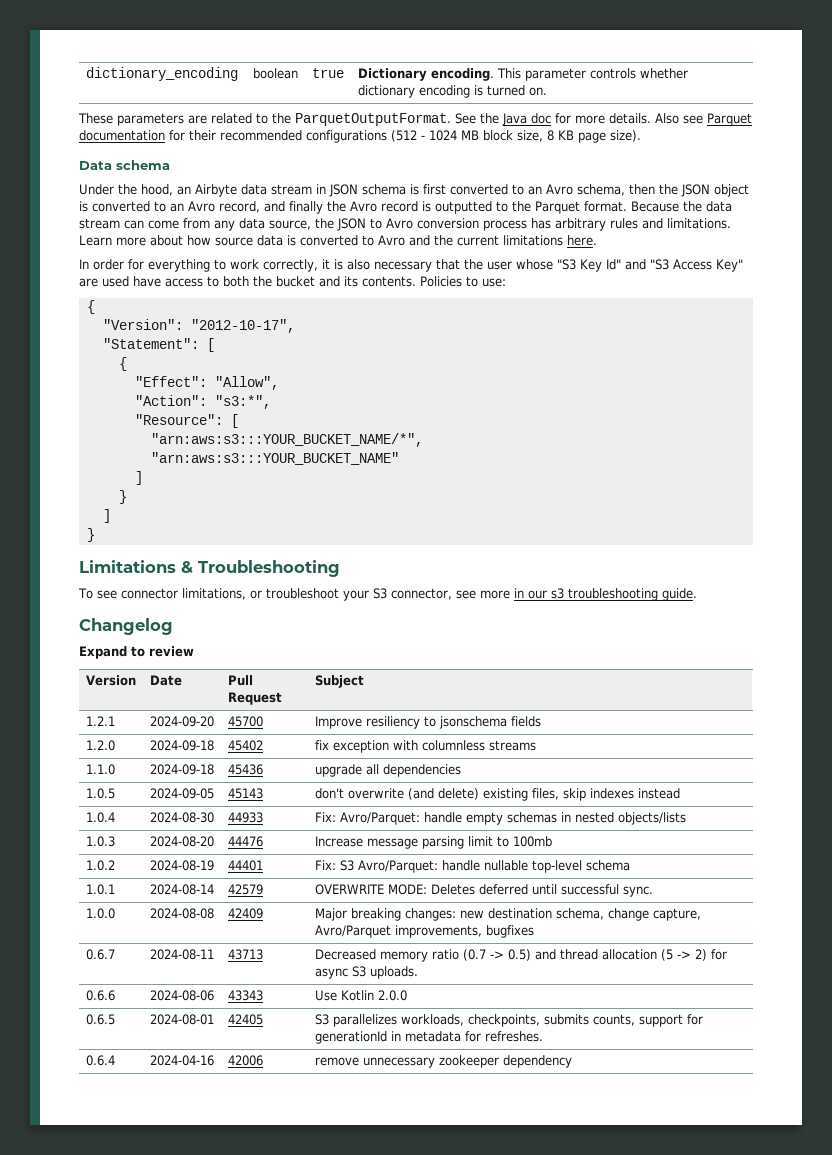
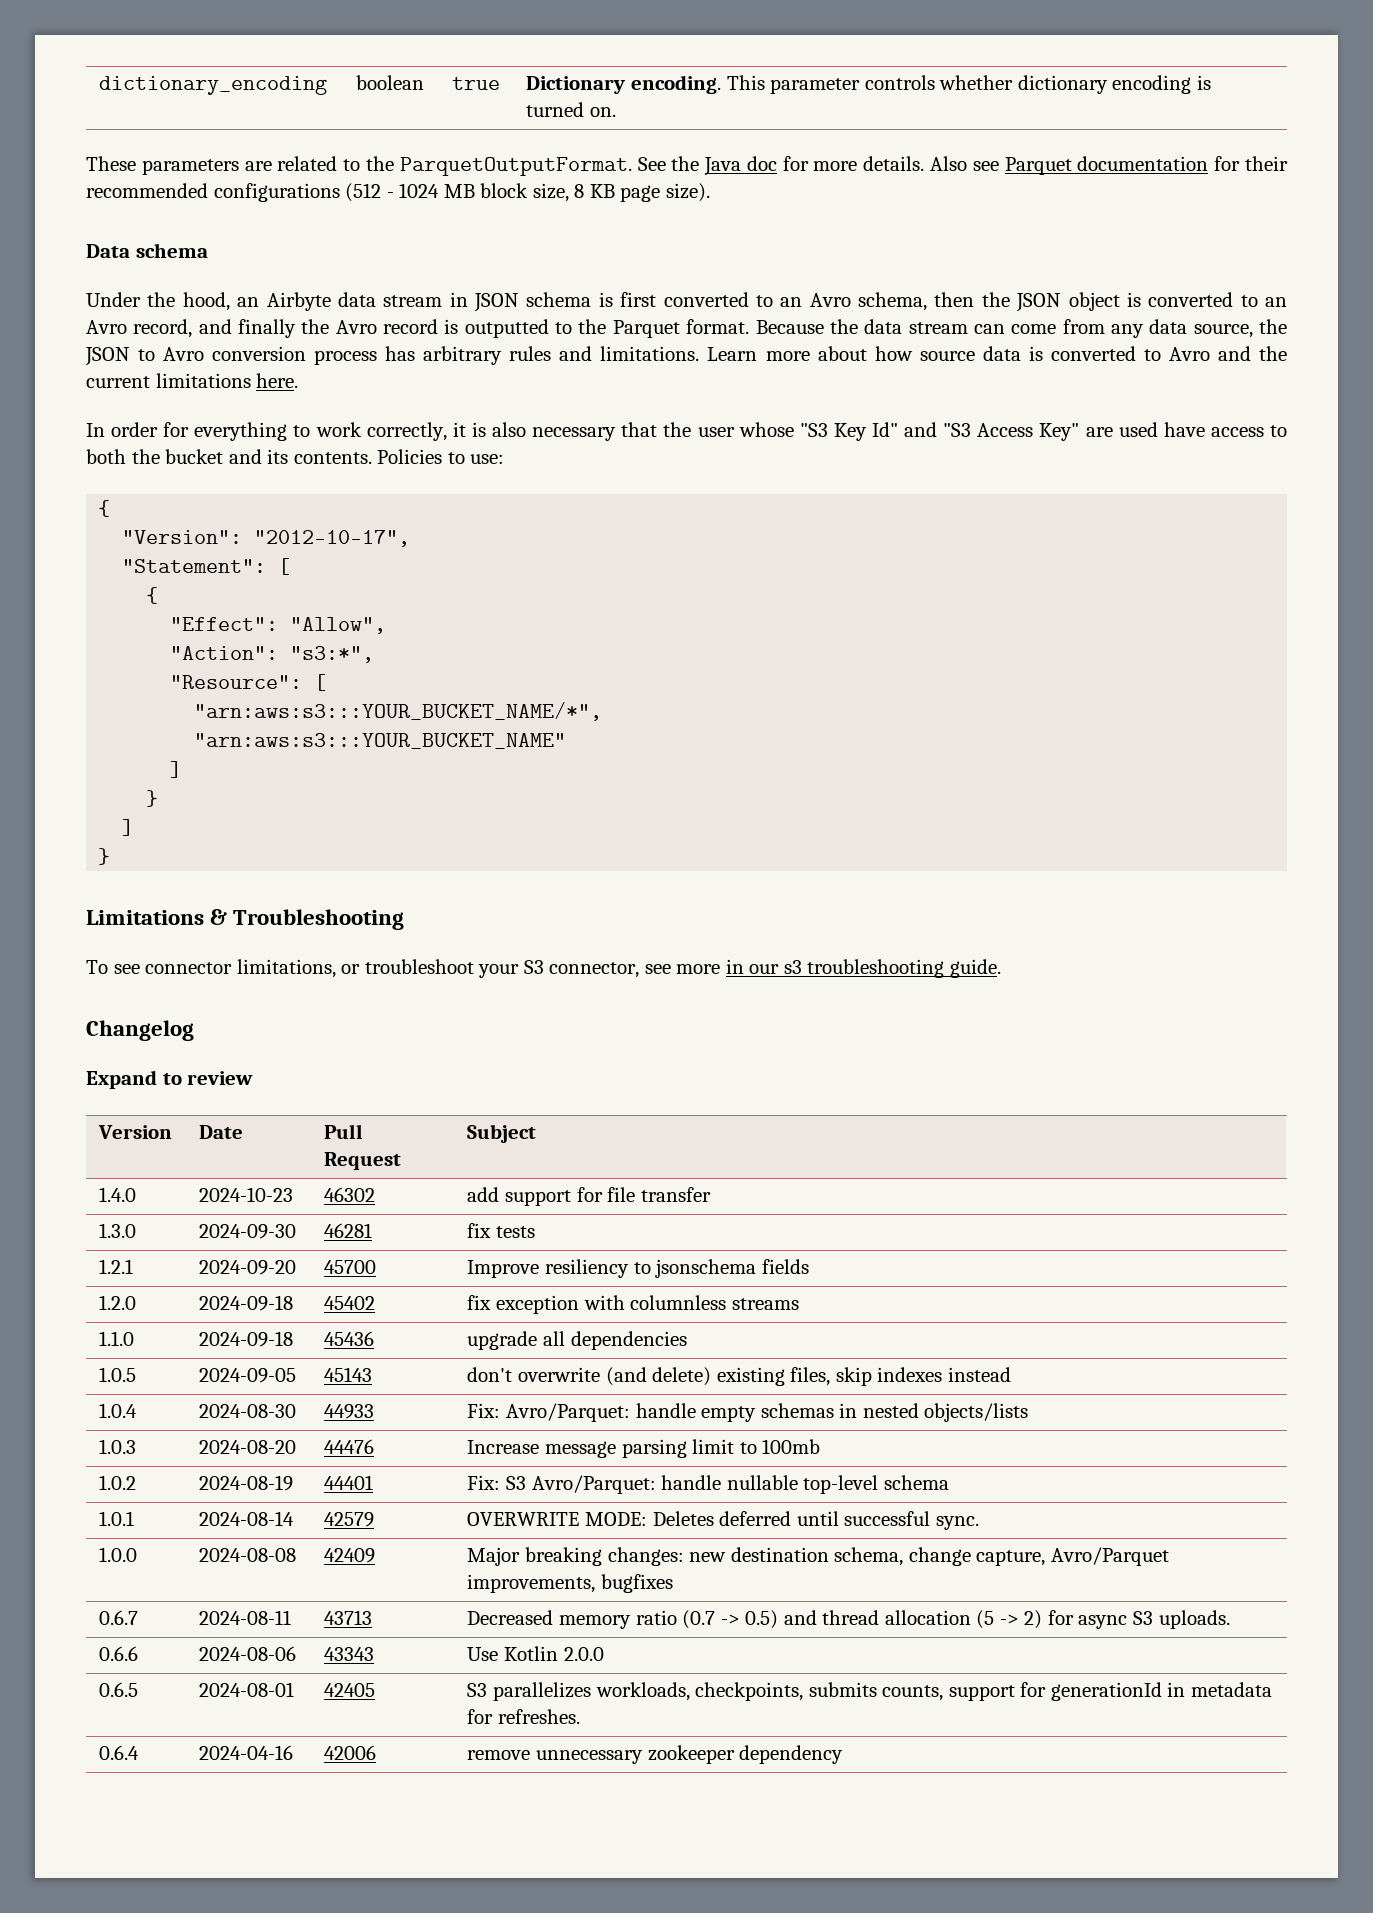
+ 1.4.0 | 2024-10-23 | 46302 | add support for file transfer
+ 1.3.0 | 2024-09-30 | 46281 | fix tests

